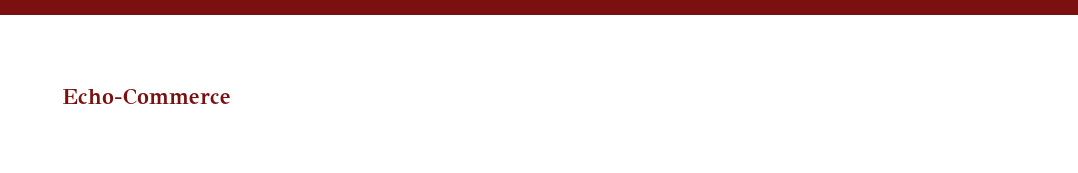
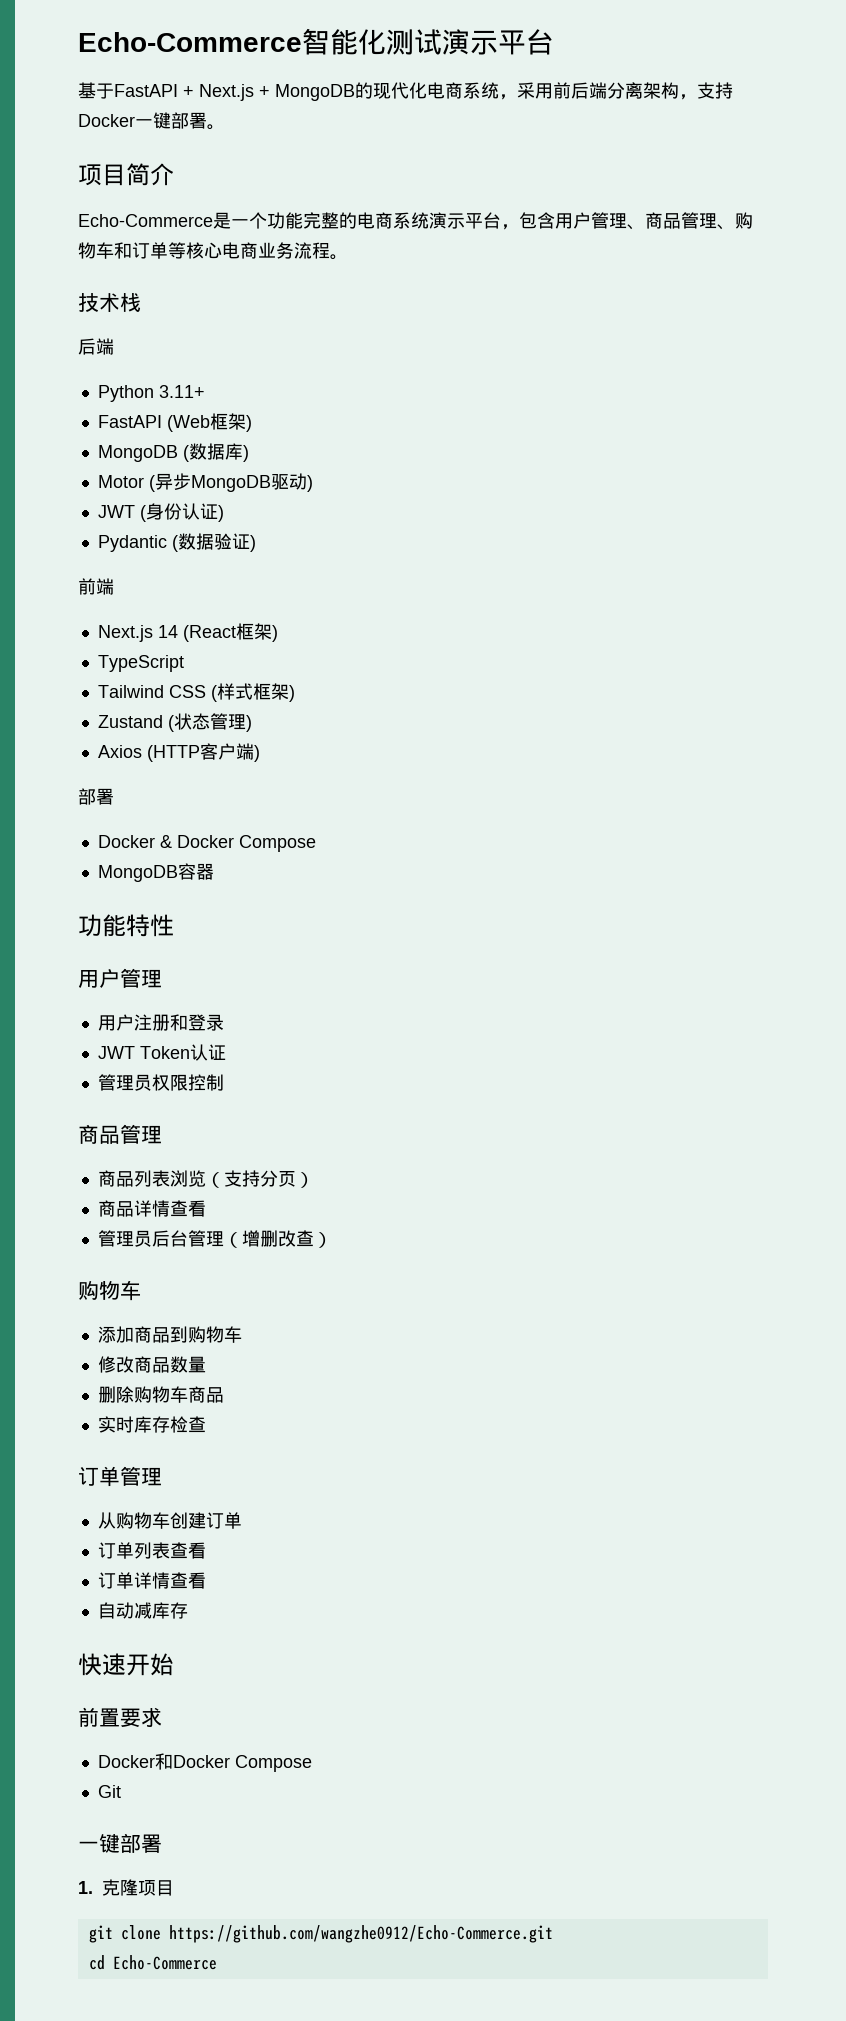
- Echo-Commerce
+ Echo-Commerce智能化测试演示平台
+ 基于FastAPI + Next.js + MongoDB的现代化电商系统，采用前后端分离架构，支持Docker一键部署。
+ 项目简介
+ Echo-Commerce是一个功能完整的电商系统演示平台，包含用户管理、商品管理、购物车和订单等核心电商业务流程。
+ 技术栈
+ 后端
+ Python 3.11+
+ FastAPI (Web框架)
+ MongoDB (数据库)
+ Motor (异步MongoDB驱动)
+ JWT (身份认证)
+ Pydantic (数据验证)
+ 前端
+ Next.js 14 (React框架)
+ TypeScript
+ Tailwind CSS (样式框架)
+ Zustand (状态管理)
+ Axios (HTTP客户端)
+ 部署
+ Docker & Docker Compose
+ MongoDB容器
+ 功能特性
+ 用户管理
+ 用户注册和登录
+ JWT Token认证
+ 管理员权限控制
+ 商品管理
+ 商品列表浏览（支持分页）
+ 商品详情查看
+ 管理员后台管理（增删改查）
+ 购物车
+ 添加商品到购物车
+ 修改商品数量
+ 删除购物车商品
+ 实时库存检查
+ 订单管理
+ 从购物车创建订单
+ 订单列表查看
+ 订单详情查看
+ 自动减库存
+ 快速开始
+ 前置要求
+ Docker和Docker Compose
+ Git
+ 一键部署
+ 1.克隆项目
+ git clone https://github.com/wangzhe0912/Echo-Commerce.git
+ cd Echo-Commerce

